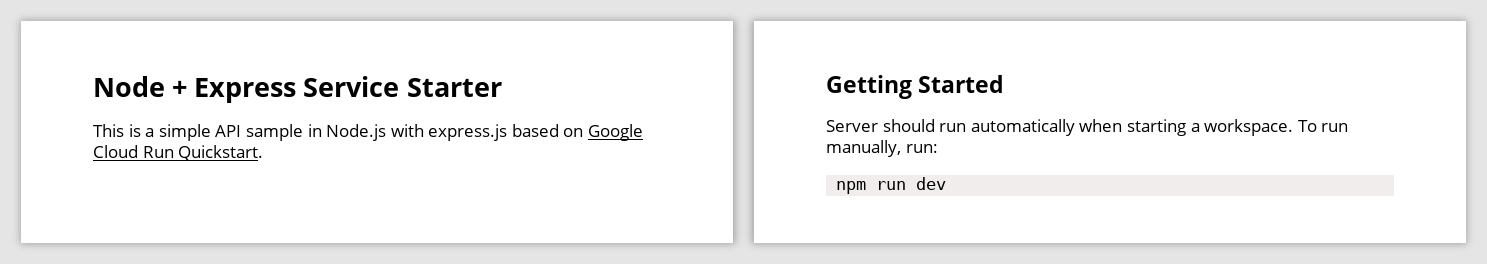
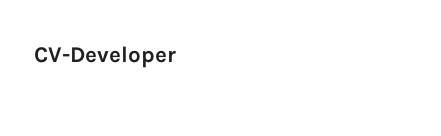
- Node + Express Service Starter
- This is a simple API sample in Node.js with express.js based on Google Cloud Run Quickstart.
- Getting Started
- Server should run automatically when starting a workspace. To run manually, run:
- npm run dev
+ CV-Developer

